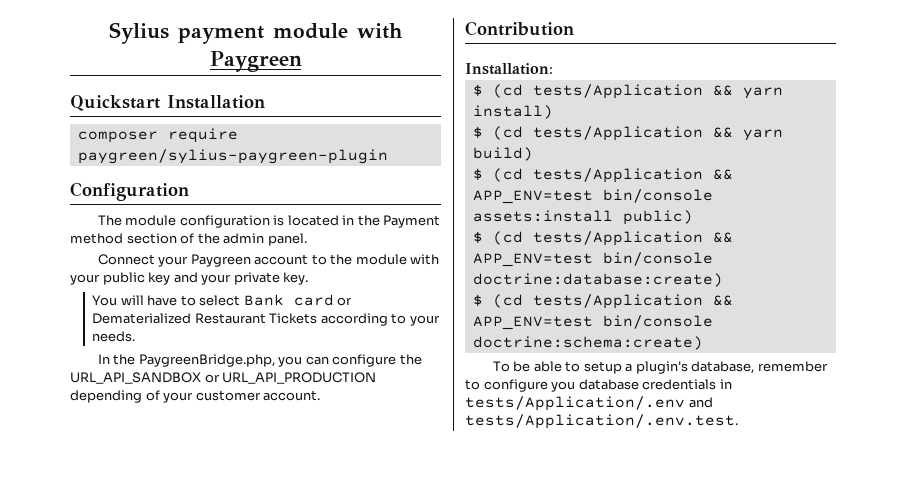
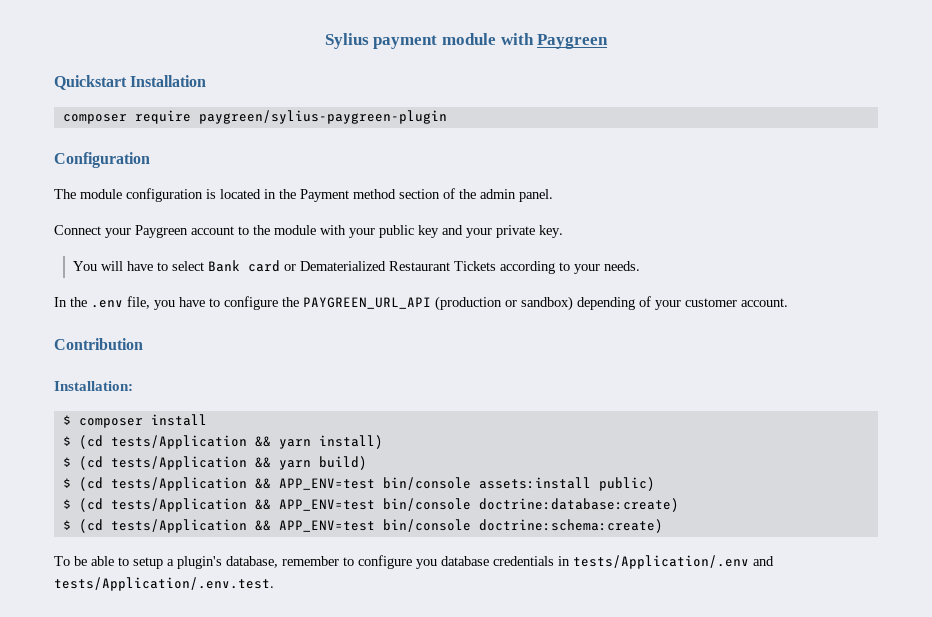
- In the PaygreenBridge.php, you can configure the URL_API_SANDBOX or URL_API_PRODUCTION depending of your customer account.
+ In the .env file, you have to configure the PAYGREEN_URL_API (production or sandbox) depending of your customer account.
+ $ composer install

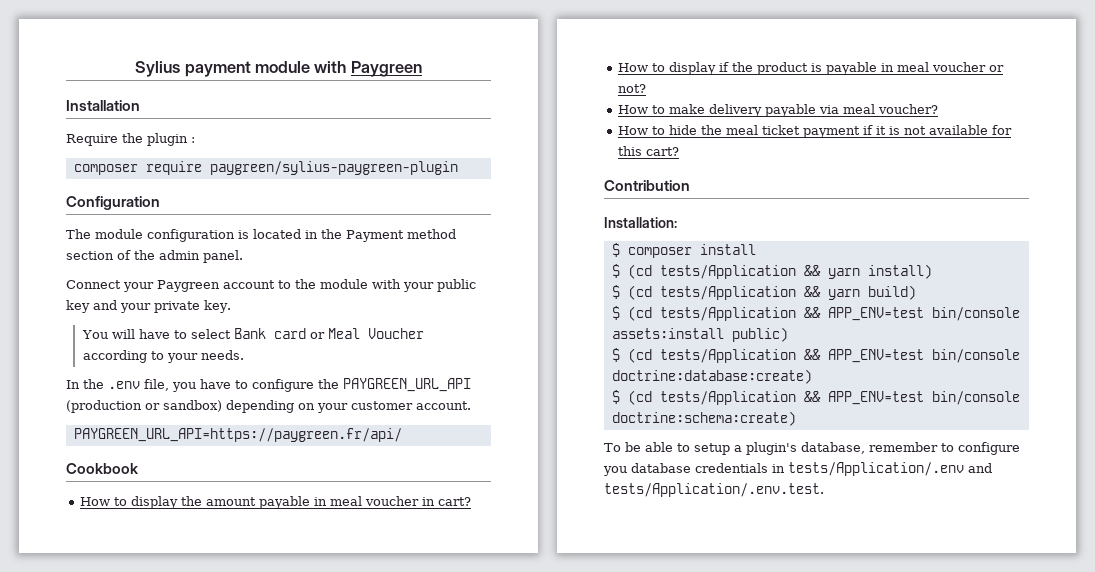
- Quickstart Installation
+ Installation
+ Require the plugin :
- You will have to select Bank card or Dematerialized Restaurant Tickets according to your needs.
+ You will have to select Bank card or Meal Voucher according to your needs.
- In the .env file, you have to configure the PAYGREEN_URL_API (production or sandbox) depending of your customer account.
+ In the .env file, you have to configure the PAYGREEN_URL_API (production or sandbox) depending on your customer account.
+ PAYGREEN_URL_API=https://paygreen.fr/api/
+ Cookbook
+ How to display the amount payable in meal voucher in cart?
+ How to display if the product is payable in meal voucher or not?
+ How to make delivery payable via meal voucher?
+ How to hide the meal ticket payment if it is not available for this cart?

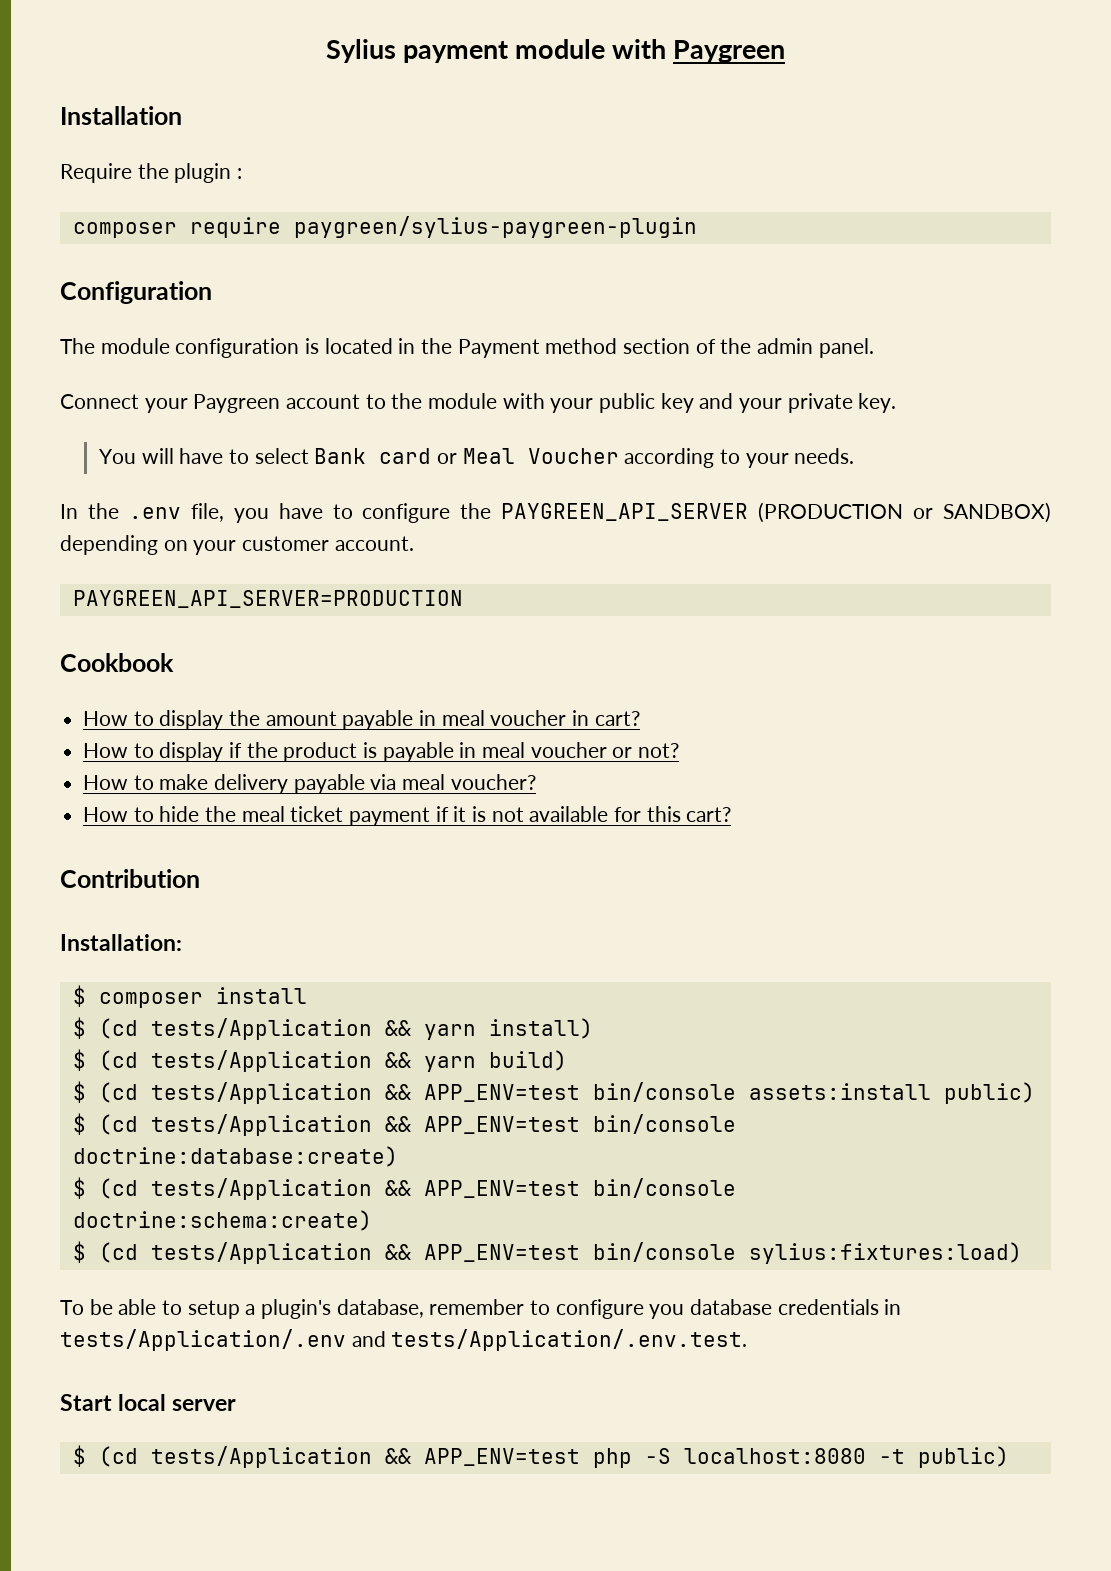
- In the .env file, you have to configure the PAYGREEN_URL_API (production or sandbox) depending on your customer account.
+ In the .env file, you have to configure the PAYGREEN_API_SERVER (PRODUCTION or SANDBOX) depending on your customer account.
- PAYGREEN_URL_API=https://paygreen.fr/api/
+ PAYGREEN_API_SERVER=PRODUCTION
+ $ (cd tests/Application && APP_ENV=test bin/console sylius:fixtures:load)
+ Start local server
+ $ (cd tests/Application && APP_ENV=test php -S localhost:8080 -t public)

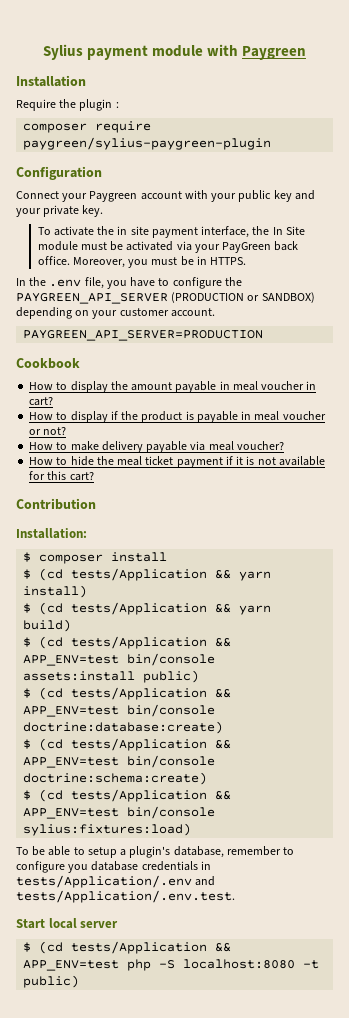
- The module configuration is located in the Payment method section of the admin panel.
- Connect your Paygreen account to the module with your public key and your private key.
+ Connect your Paygreen account with your public key and your private key.
- You will have to select Bank card or Meal Voucher according to your needs.
+ To activate the in site payment interface, the In Site module must be activated via your PayGreen back office. Moreover, you must be in HTTPS.

